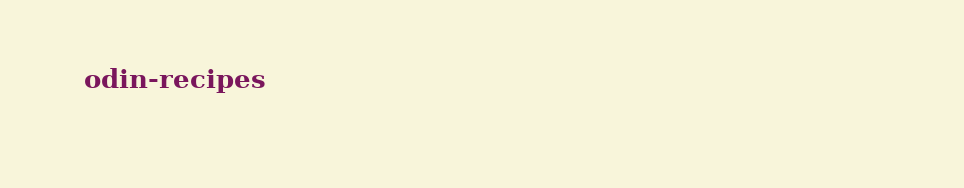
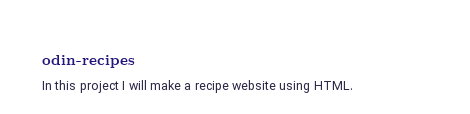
+ In this project I will make a recipe website using HTML.

